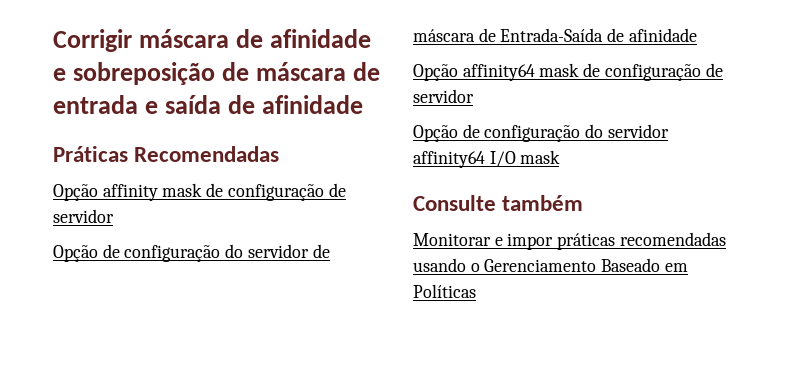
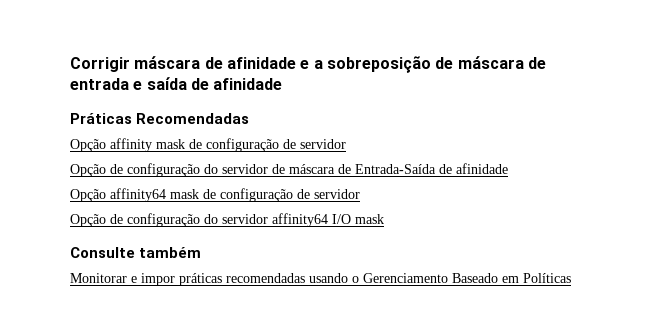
- Corrigir máscara de afinidade e sobreposição de máscara de entrada e saída de afinidade
+ Corrigir máscara de afinidade e a sobreposição de máscara de entrada e saída de afinidade

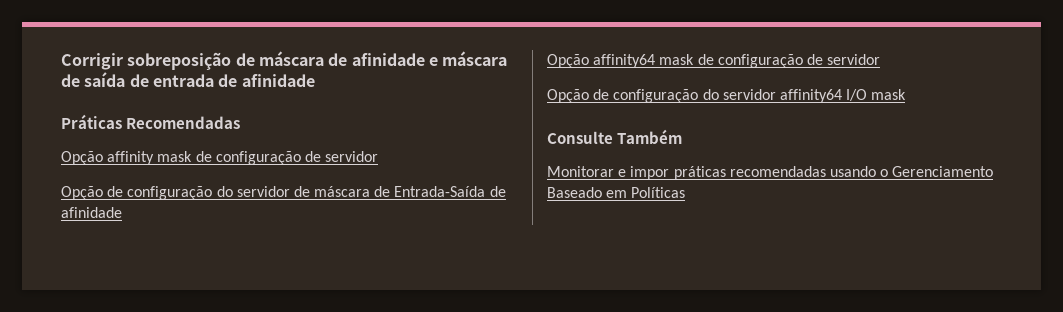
- Corrigir máscara de afinidade e a sobreposição de máscara de entrada e saída de afinidade
+ Corrigir sobreposição de máscara de afinidade e máscara de saída de entrada de afinidade
- Consulte também
+ Consulte Também

